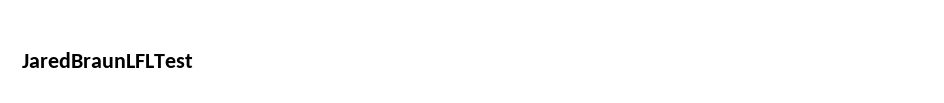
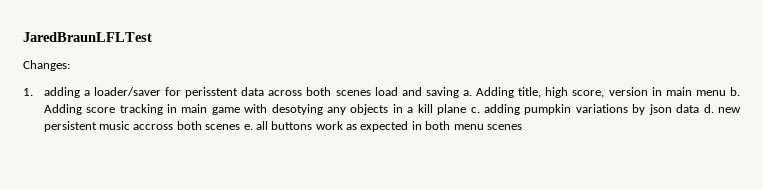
+ Changes:
+ 1. adding a loader/saver for perisstent data across both scenes load and saving a. Adding title, high score, version in main menu b. Adding score tracking in main game with desotying any objects in a kill plane c. adding pumpkin variations by json data d. new persistent music accross both scenes e. all buttons work as expected in both menu scenes

